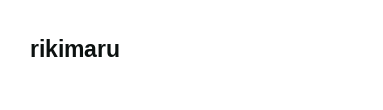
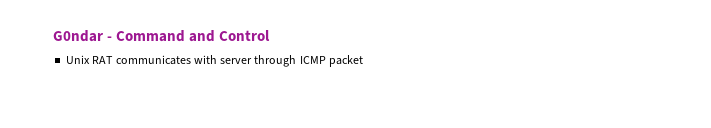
- rikimaru
+ G0ndar - Command and Control
+ Unix RAT communicates with server through ICMP packet

